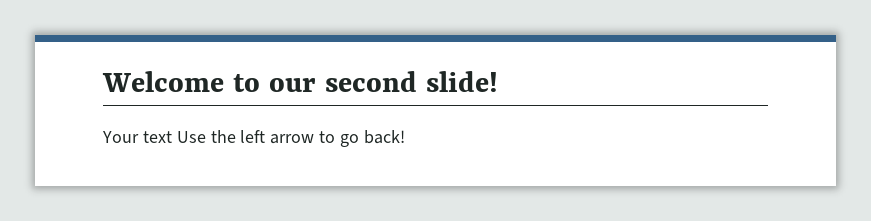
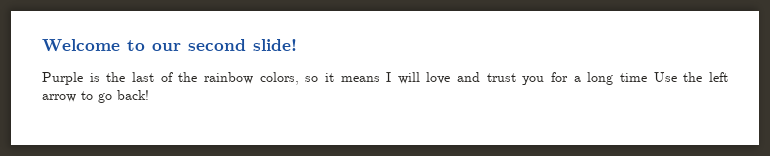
- Your text Use the left arrow to go back!
+ Purple is the last of the rainbow colors, so it means I will love and trust you for a long time Use the left arrow to go back!

